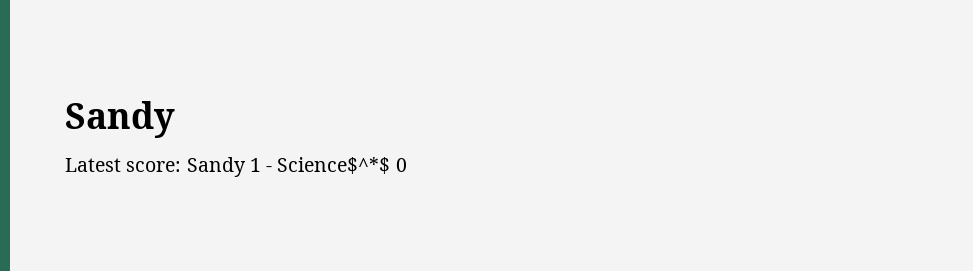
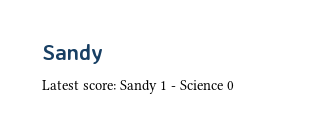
- Latest score: Sandy 1 - Science$^*$ 0
+ Latest score: Sandy 1 - Science 0

